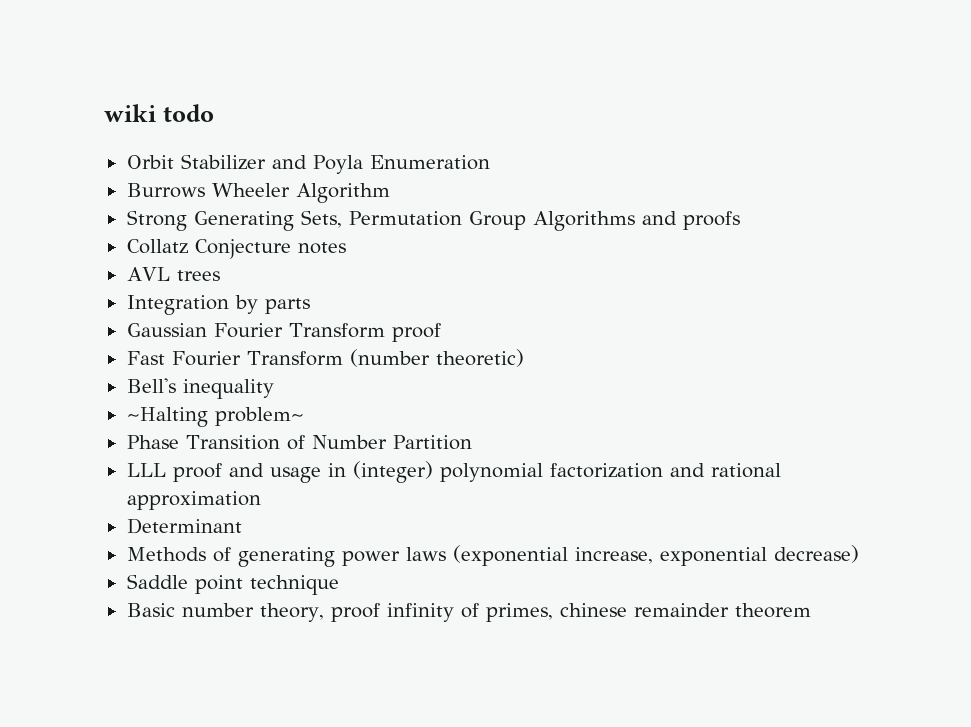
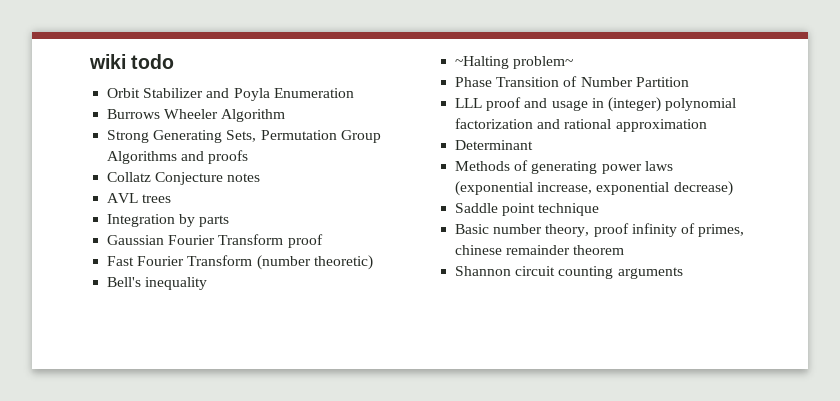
+ Shannon circuit counting arguments

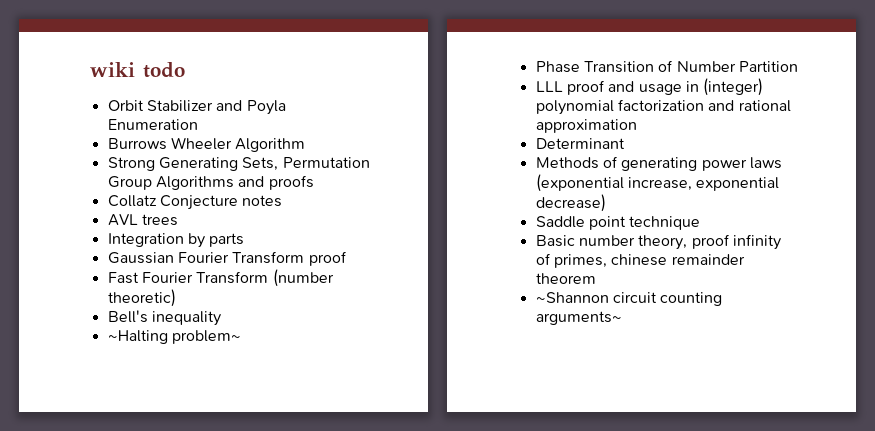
- Shannon circuit counting arguments
+ ~Shannon circuit counting arguments~

